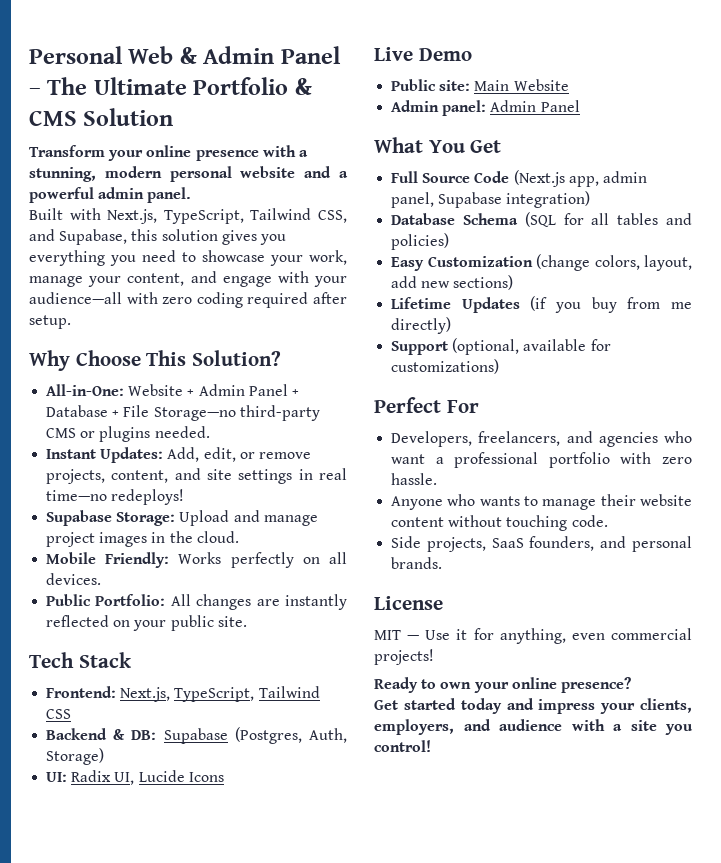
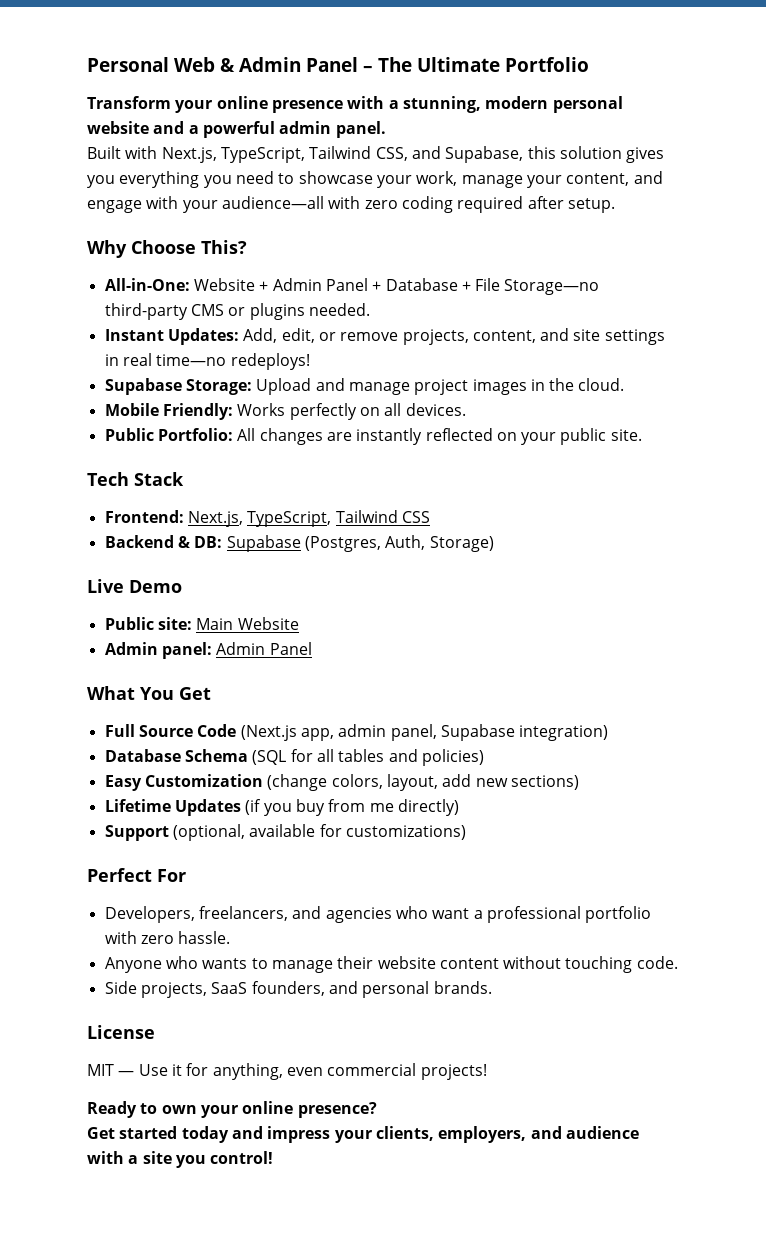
- Personal Web & Admin Panel – The Ultimate Portfolio & CMS Solution
+ Personal Web & Admin Panel – The Ultimate Portfolio
- Why Choose This Solution?
+ Why Choose This?
- UI: Radix UI, Lucide Icons

